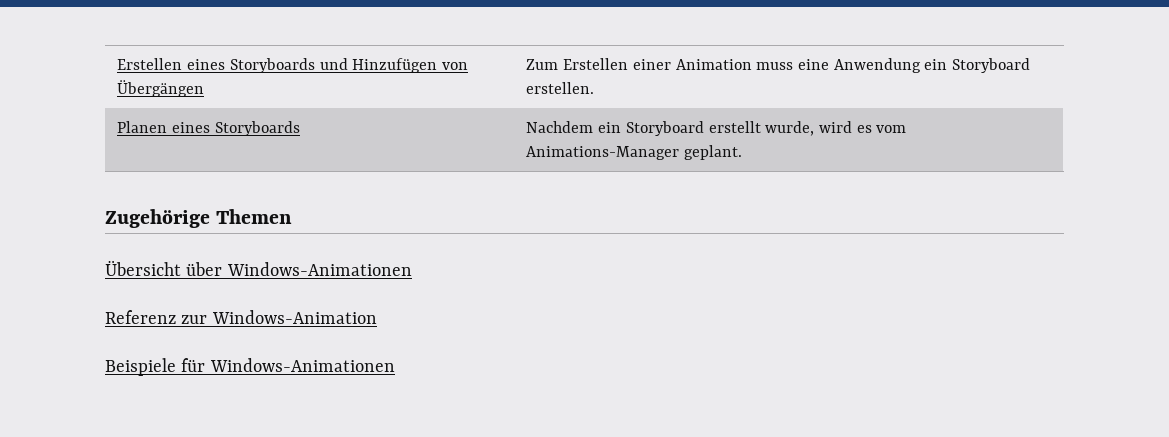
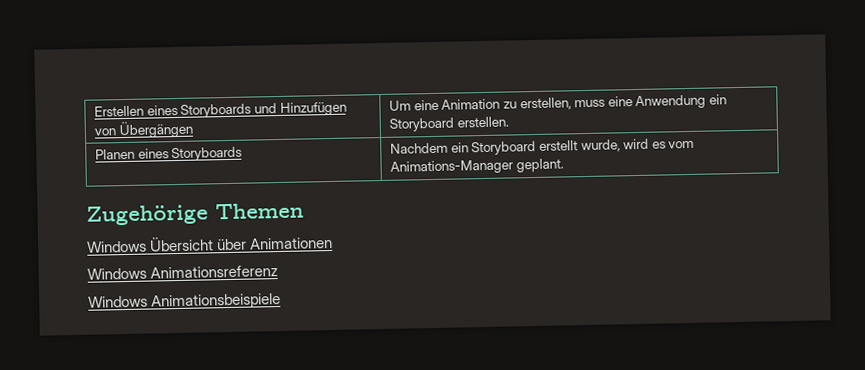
- Erstellen eines Storyboards und Hinzufügen von Übergängen | Zum Erstellen einer Animation muss eine Anwendung ein Storyboard erstellen.
+ Erstellen eines Storyboards und Hinzufügen von Übergängen | Um eine Animation zu erstellen, muss eine Anwendung ein Storyboard erstellen.
- Übersicht über Windows-Animationen
- Referenz zur Windows-Animation
- Beispiele für Windows-Animationen
+ Windows Übersicht über Animationen
+ Windows Animationsreferenz
+ Windows Animationsbeispiele

